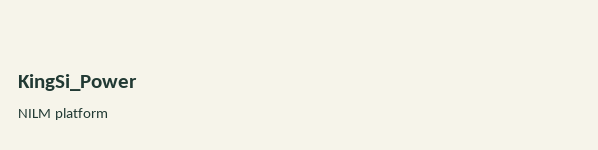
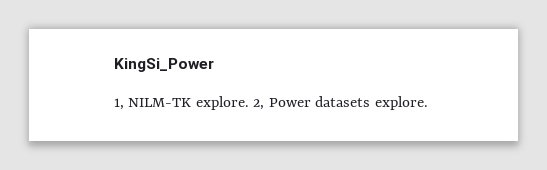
- NILM platform
+ 1, NILM-TK explore. 2, Power datasets explore.

